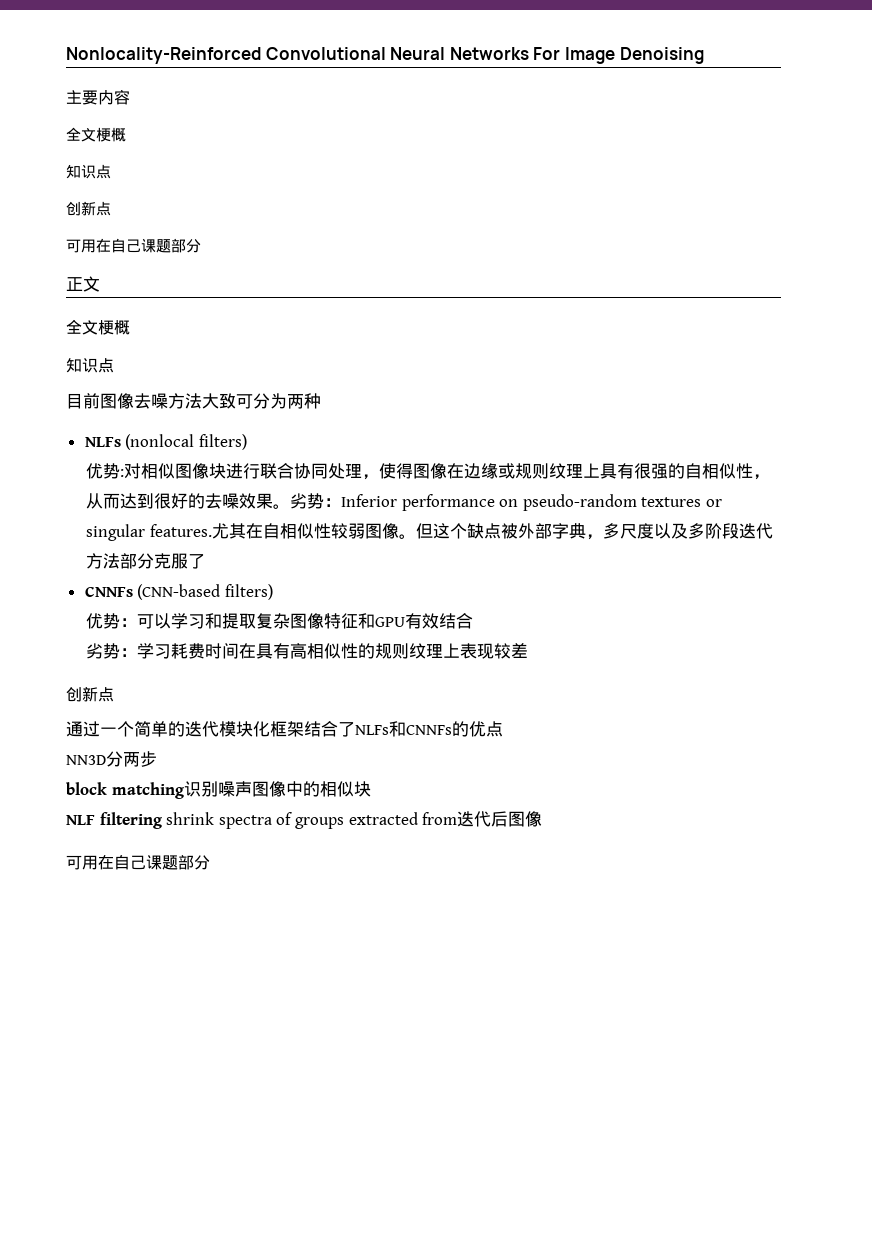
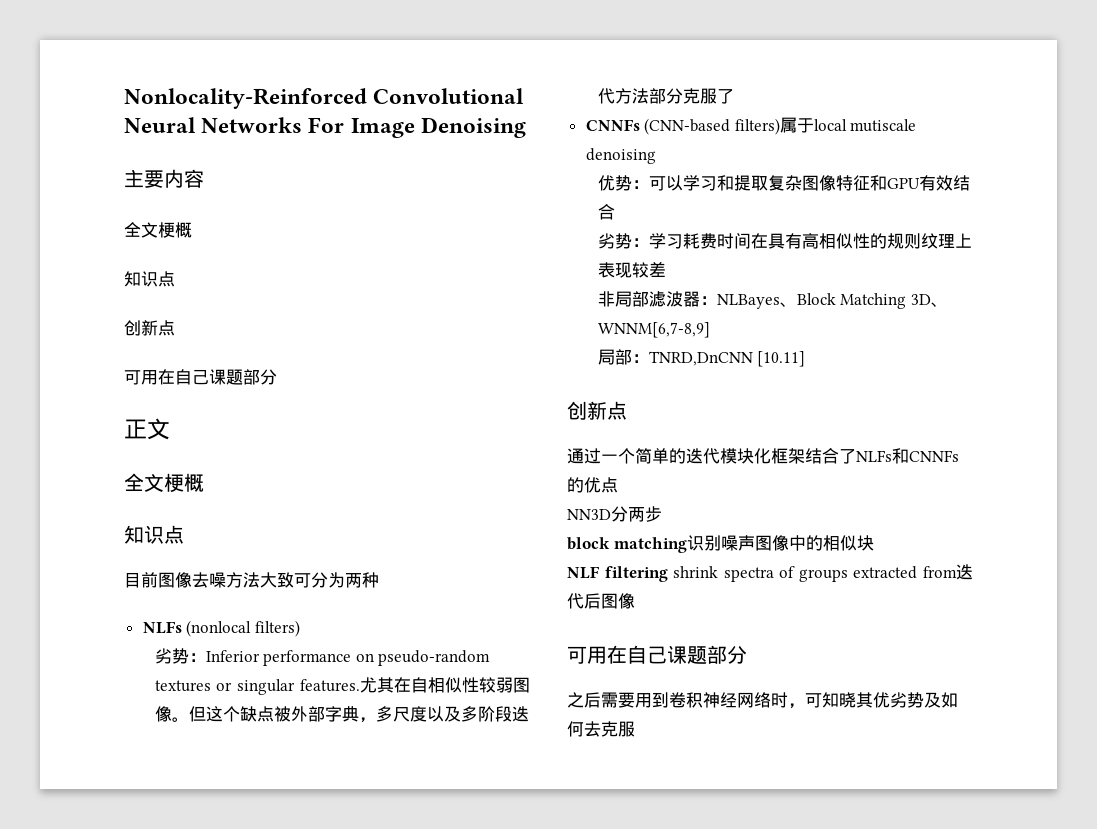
- 优势:对相似图像块进行联合协同处理，使得图像在边缘或规则纹理上具有很强的自相似性，从而达到很好的去噪效果。
- CNNFs (CNN-based filters)
+ CNNFs (CNN-based filters)属于local mutiscale denoising
+ 非局部滤波器：NLBayes、Block Matching 3D、WNNM[6,7-8,9]
+ 局部：TNRD,DnCNN [10.11]
+ 之后需要用到卷积神经网络时，可知晓其优劣势及如何去克服

